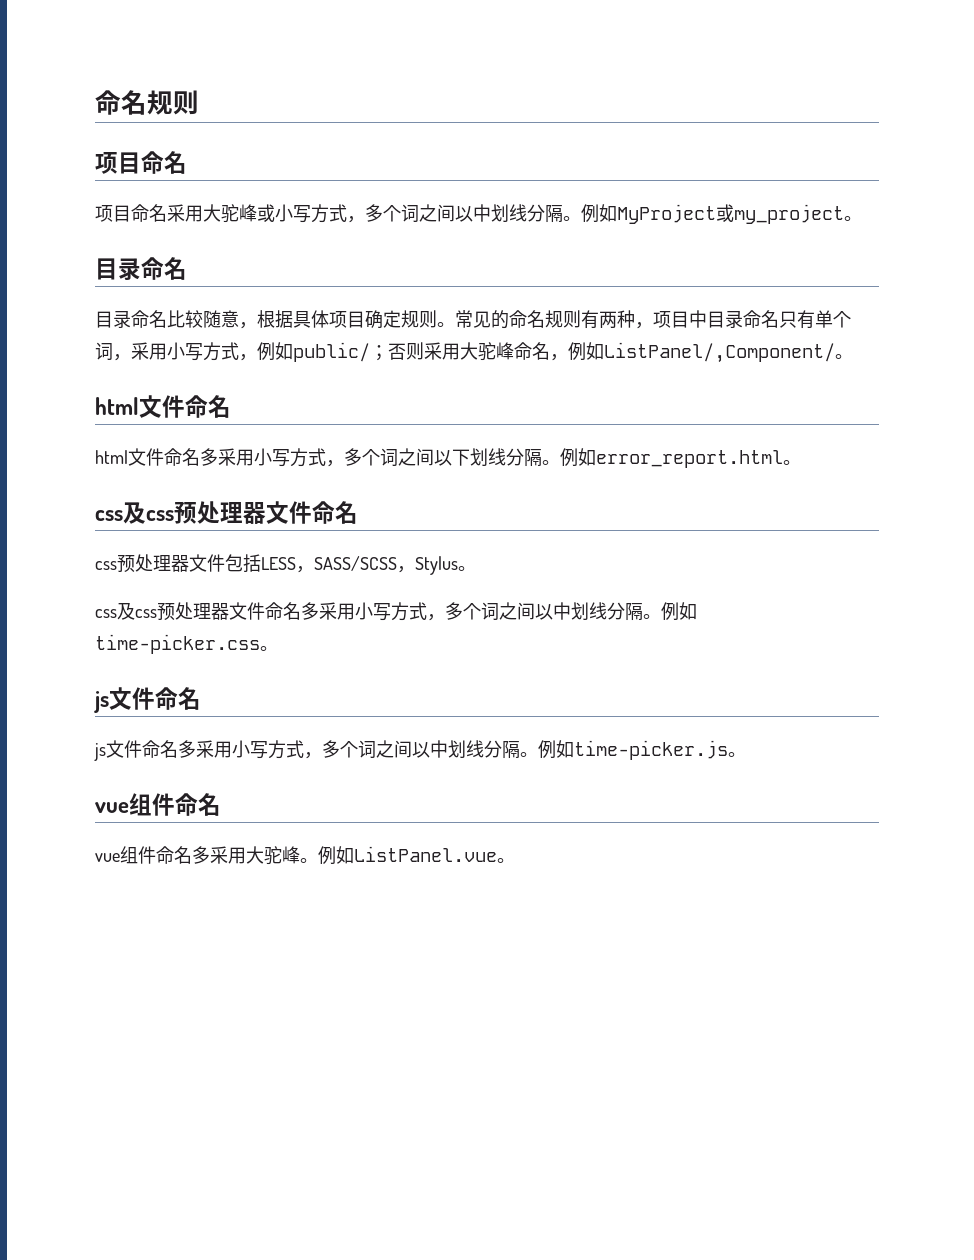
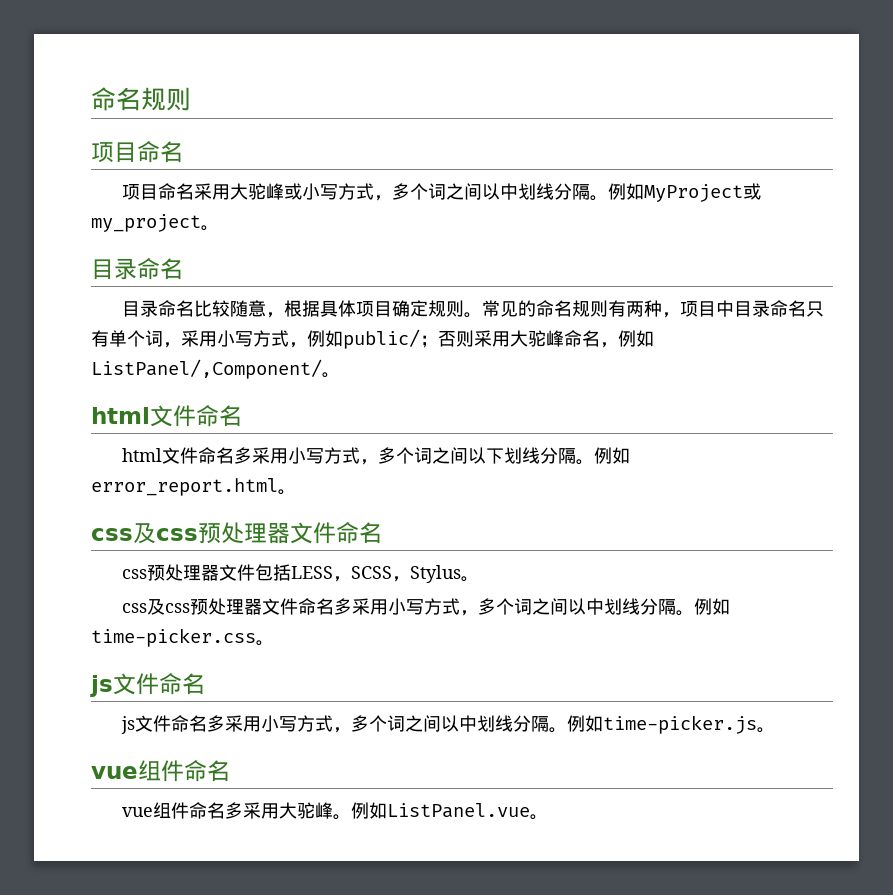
- css预处理器文件包括LESS，SASS/SCSS，Stylus。
+ css预处理器文件包括LESS，SCSS，Stylus。

